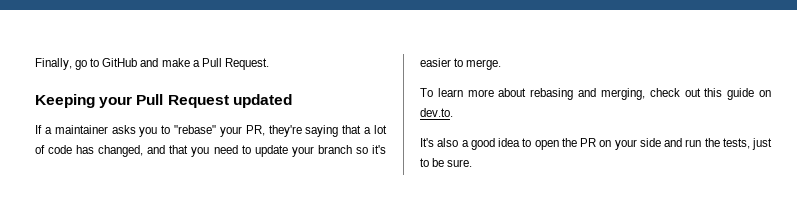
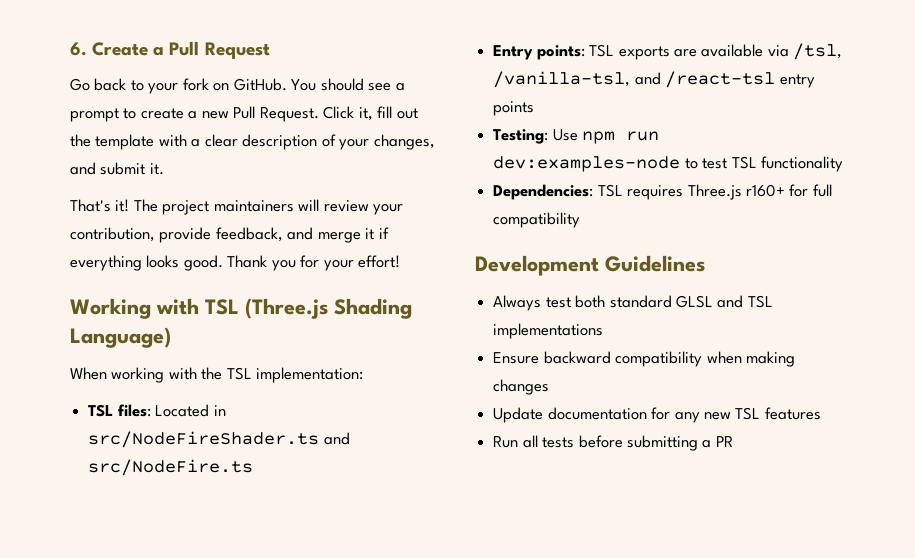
- Finally, go to GitHub and make a Pull Request.
- Keeping your Pull Request updated
- If a maintainer asks you to "rebase" your PR, they're saying that a lot of code has changed, and that you need to update your branch so it's easier to merge.
- To learn more about rebasing and merging, check out this guide on dev.to.
- It's also a good idea to open the PR on your side and run the tests, just to be sure.
+ 6. Create a Pull Request
+ Go back to your fork on GitHub. You should see a prompt to create a new Pull Request. Click it, fill out the template with a clear description of your changes, and submit it.
+ That's it! The project maintainers will review your contribution, provide feedback, and merge it if everything looks good. Thank you for your effort!
+ Working with TSL (Three.js Shading Language)
+ When working with the TSL implementation:
+ TSL files: Located in src/NodeFireShader.ts and src/NodeFire.ts
+ Entry points: TSL exports are available via /tsl, /vanilla-tsl, and /react-tsl entry points
+ Testing: Use npm run dev:examples-node to test TSL functionality
+ Dependencies: TSL requires Three.js r160+ for full compatibility
+ Development Guidelines
+ Always test both standard GLSL and TSL implementations
+ Ensure backward compatibility when making changes
+ Update documentation for any new TSL features
+ Run all tests before submitting a PR

